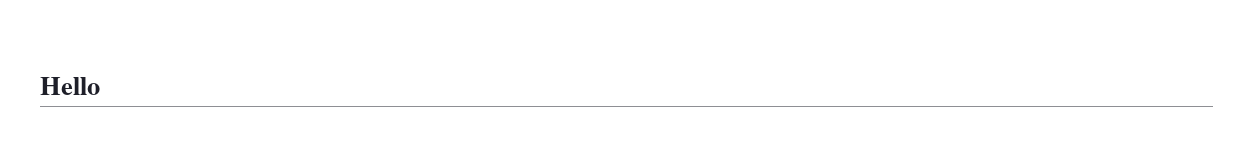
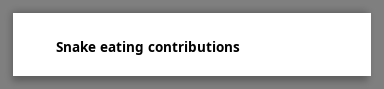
- Hello
+ Snake eating contributions

